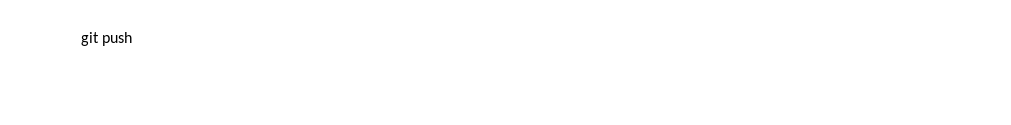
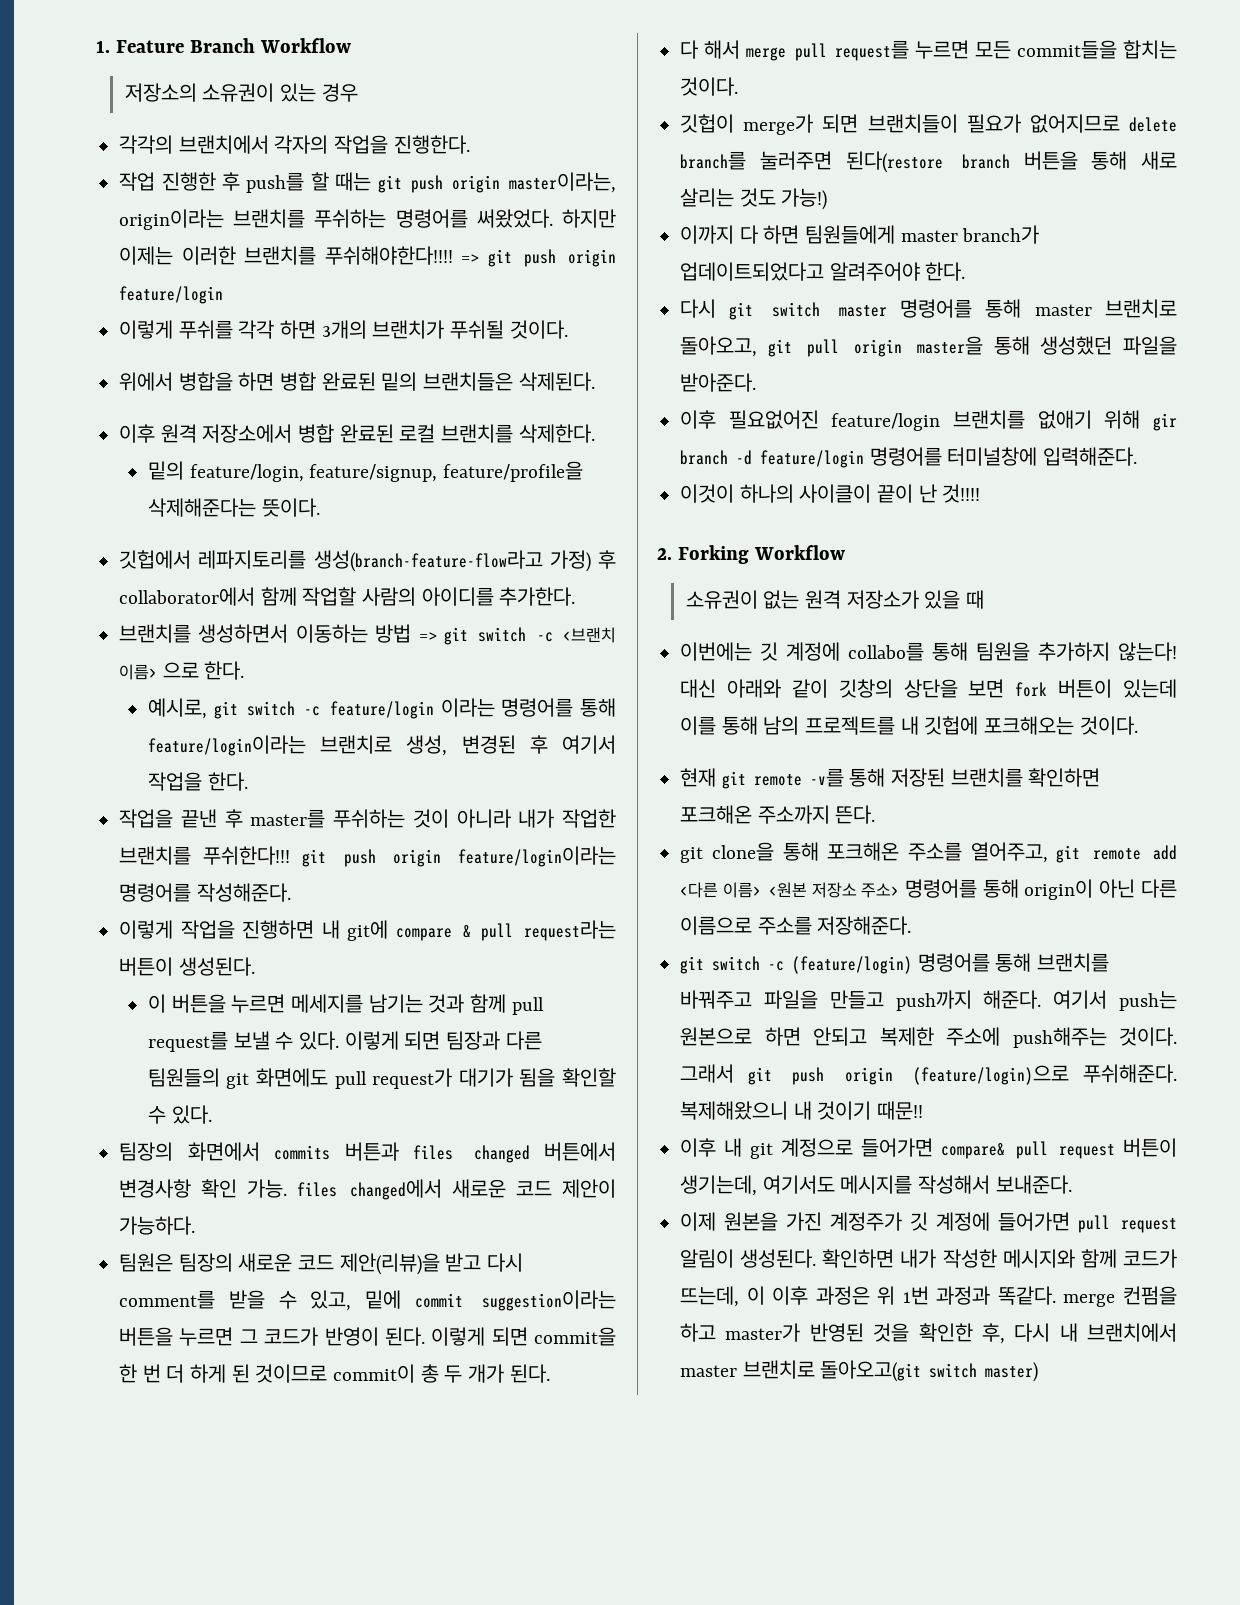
- git push
+ 1. Feature Branch Workflow
+ 저장소의 소유권이 있는 경우
+ 각각의 브랜치에서 각자의 작업을 진행한다.
+ 작업 진행한 후 push를 할 때는 git push origin master이라는, origin이라는 브랜치를 푸쉬하는 명령어를 써왔었다. 하지만 이제는 이러한 브랜치를 푸쉬해야한다!!!! => git push origin feature/login
+ 이렇게 푸쉬를 각각 하면 3개의 브랜치가 푸쉬될 것이다.
+ 위에서 병합을 하면 병합 완료된 밑의 브랜치들은 삭제된다.
+ 이후 원격 저장소에서 병합 완료된 로컬 브랜치를 삭제한다.
+ 밑의 feature/login, feature/signup, feature/profile을 삭제해준다는 뜻이다.
+ 깃헙에서 레파지토리를 생성(branch-feature-flow라고 가정) 후 collaborator에서 함께 작업할 사람의 아이디를 추가한다.
+ 브랜치를 생성하면서 이동하는 방법 => git switch -c <브랜치 이름> 으로 한다.
+ 예시로, git switch -c feature/login 이라는 명령어를 통해 feature/login이라는 브랜치로 생성, 변경된 후 여기서 작업을 한다.
+ 작업을 끝낸 후 master를 푸쉬하는 것이 아니라 내가 작업한 브랜치를 푸쉬한다!!! git push origin feature/login이라는 명령어를 작성해준다.
+ 이렇게 작업을 진행하면 내 git에 compare & pull request라는 버튼이 생성된다.
+ 이 버튼을 누르면 메세지를 남기는 것과 함께 pull request를 보낼 수 있다. 이렇게 되면 팀장과 다른 팀원들의 git 화면에도 pull request가 대기가 됨을 확인할 수 있다.
+ 팀장의 화면에서 commits 버튼과 files changed 버튼에서 변경사항 확인 가능. files changed에서 새로운 코드 제안이 가능하다.
+ 팀원은 팀장의 새로운 코드 제안(리뷰)을 받고 다시 comment를 받을 수 있고, 밑에 commit suggestion이라는 버튼을 누르면 그 코드가 반영이 된다. 이렇게 되면 commit을 한 번 더 하게 된 것이므로 commit이 총 두 개가 된다.
+ 다 해서 merge pull request를 누르면 모든 commit들을 합치는 것이다.
+ 깃헙이 merge가 되면 브랜치들이 필요가 없어지므로 delete branch를 눌러주면 된다(restore branch 버튼을 통해 새로 살리는 것도 가능!)
+ 이까지 다 하면 팀원들에게 master branch가 업데이트되었다고 알려주어야 한다.
+ 다시 git switch master 명령어를 통해 master 브랜치로 돌아오고, git pull origin master을 통해 생성했던 파일을 받아준다.
+ 이후 필요없어진 feature/login 브랜치를 없애기 위해 gir branch -d feature/login 명령어를 터미널창에 입력해준다.
+ 이것이 하나의 사이클이 끝이 난 것!!!!
+ 2. Forking Workflow
+ 소유권이 없는 원격 저장소가 있을 때
+ 이번에는 깃 계정에 collabo를 통해 팀원을 추가하지 않는다! 대신 아래와 같이 깃창의 상단을 보면 fork 버튼이 있는데 이를 통해 남의 프로젝트를 내 깃헙에 포크해오는 것이다.
+ 현재 git remote -v를 통해 저장된 브랜치를 확인하면 포크해온 주소까지 뜬다.
+ git clone을 통해 포크해온 주소를 열어주고, git remote add <다른 이름> <원본 저장소 주소> 명령어를 통해 origin이 아닌 다른 이름으로 주소를 저장해준다.
+ git switch -c (feature/login) 명령어를 통해 브랜치를 바꿔주고 파일을 만들고 push까지 해준다. 여기서 push는 원본으로 하면 안되고 복제한 주소에 push해주는 것이다. 그래서 git push origin (feature/login)으로 푸쉬해준다. 복제해왔으니 내 것이기 때문!!
+ 이후 내 git 계정으로 들어가면 compare& pull request 버튼이 생기는데, 여기서도 메시지를 작성해서 보내준다.
+ 이제 원본을 가진 계정주가 깃 계정에 들어가면 pull request 알림이 생성된다. 확인하면 내가 작성한 메시지와 함께 코드가 뜨는데, 이 이후 과정은 위 1번 과정과 똑같다. merge 컨펌을 하고 master가 반영된 것을 확인한 후, 다시 내 브랜치에서 master 브랜치로 돌아오고(git switch master)

